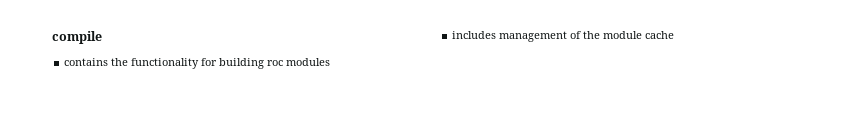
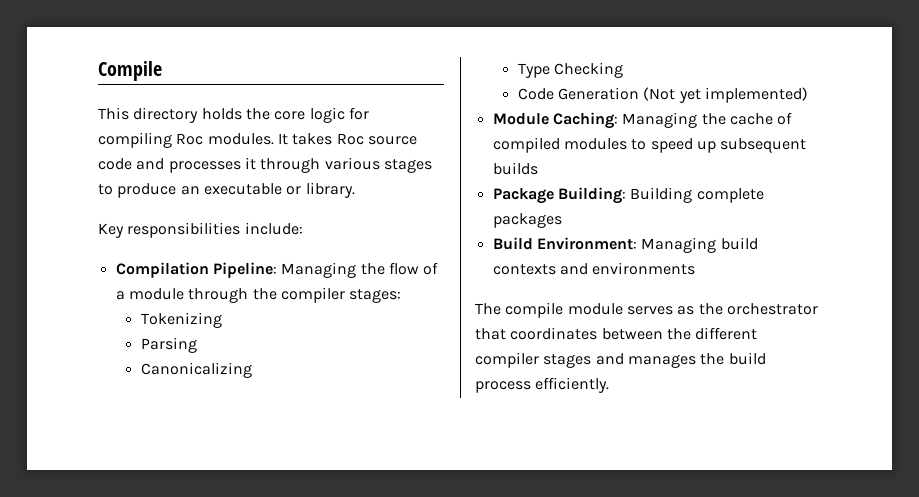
- compile
- contains the functionality for building roc modules
- includes management of the module cache
+ Compile
+ This directory holds the core logic for compiling Roc modules. It takes Roc source code and processes it through various stages to produce an executable or library.
+ Key responsibilities include:
+ Compilation Pipeline: Managing the flow of a module through the compiler stages:
+ Tokenizing
+ Parsing
+ Canonicalizing
+ Type Checking
+ Code Generation (Not yet implemented)
+ Module Caching: Managing the cache of compiled modules to speed up subsequent builds
+ Package Building: Building complete packages
+ Build Environment: Managing build contexts and environments
+ The compile module serves as the orchestrator that coordinates between the different compiler stages and manages the build process efficiently.

